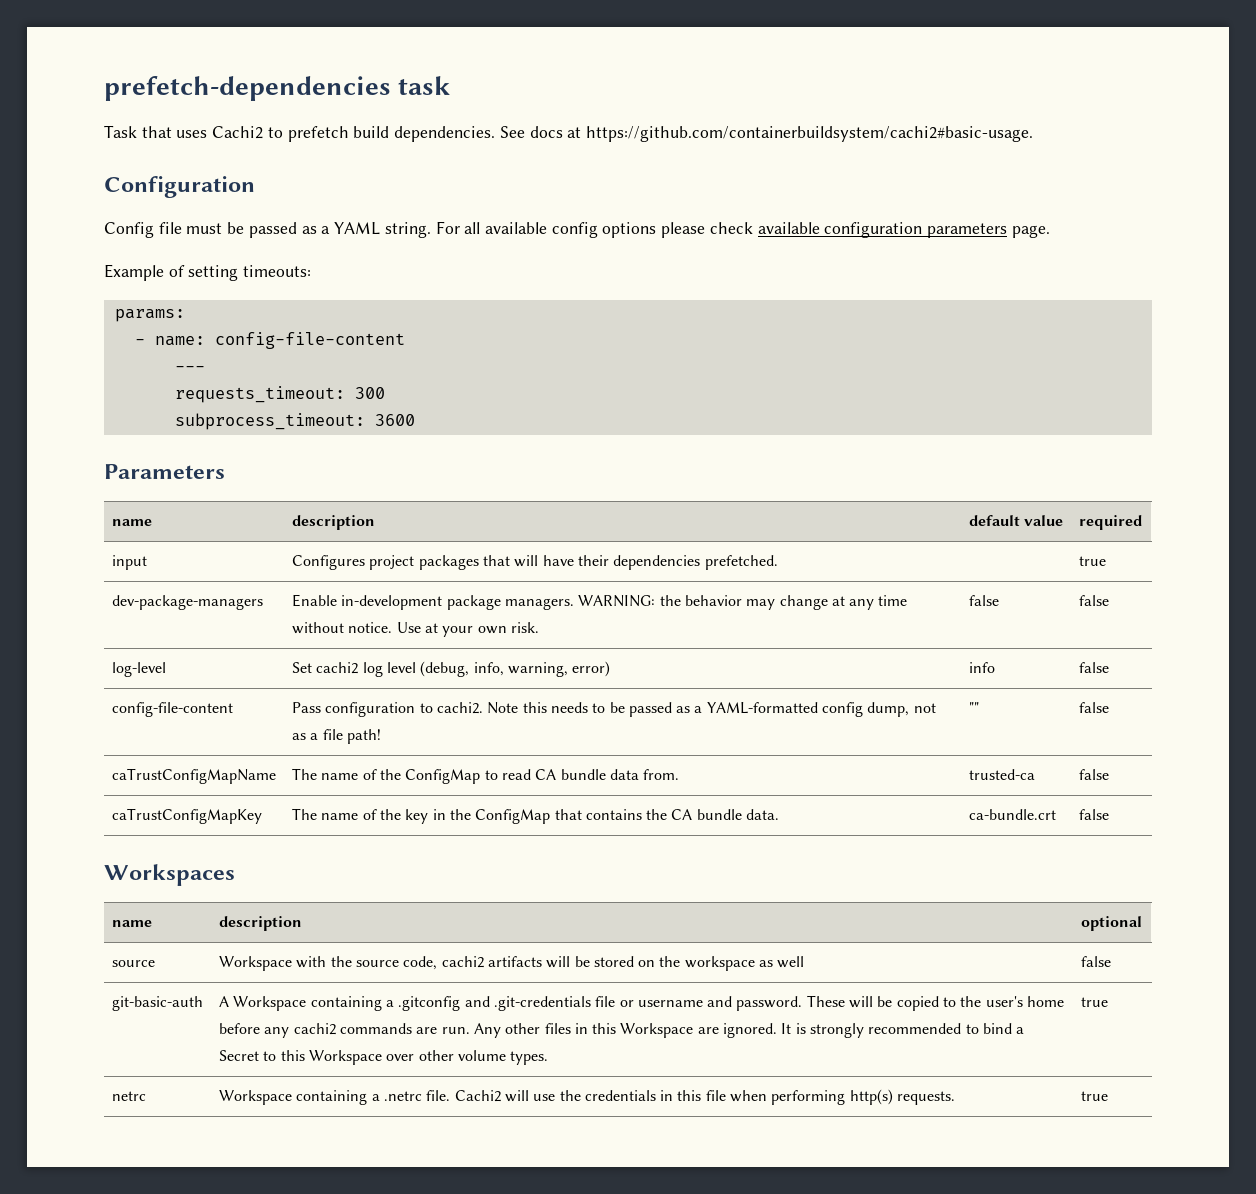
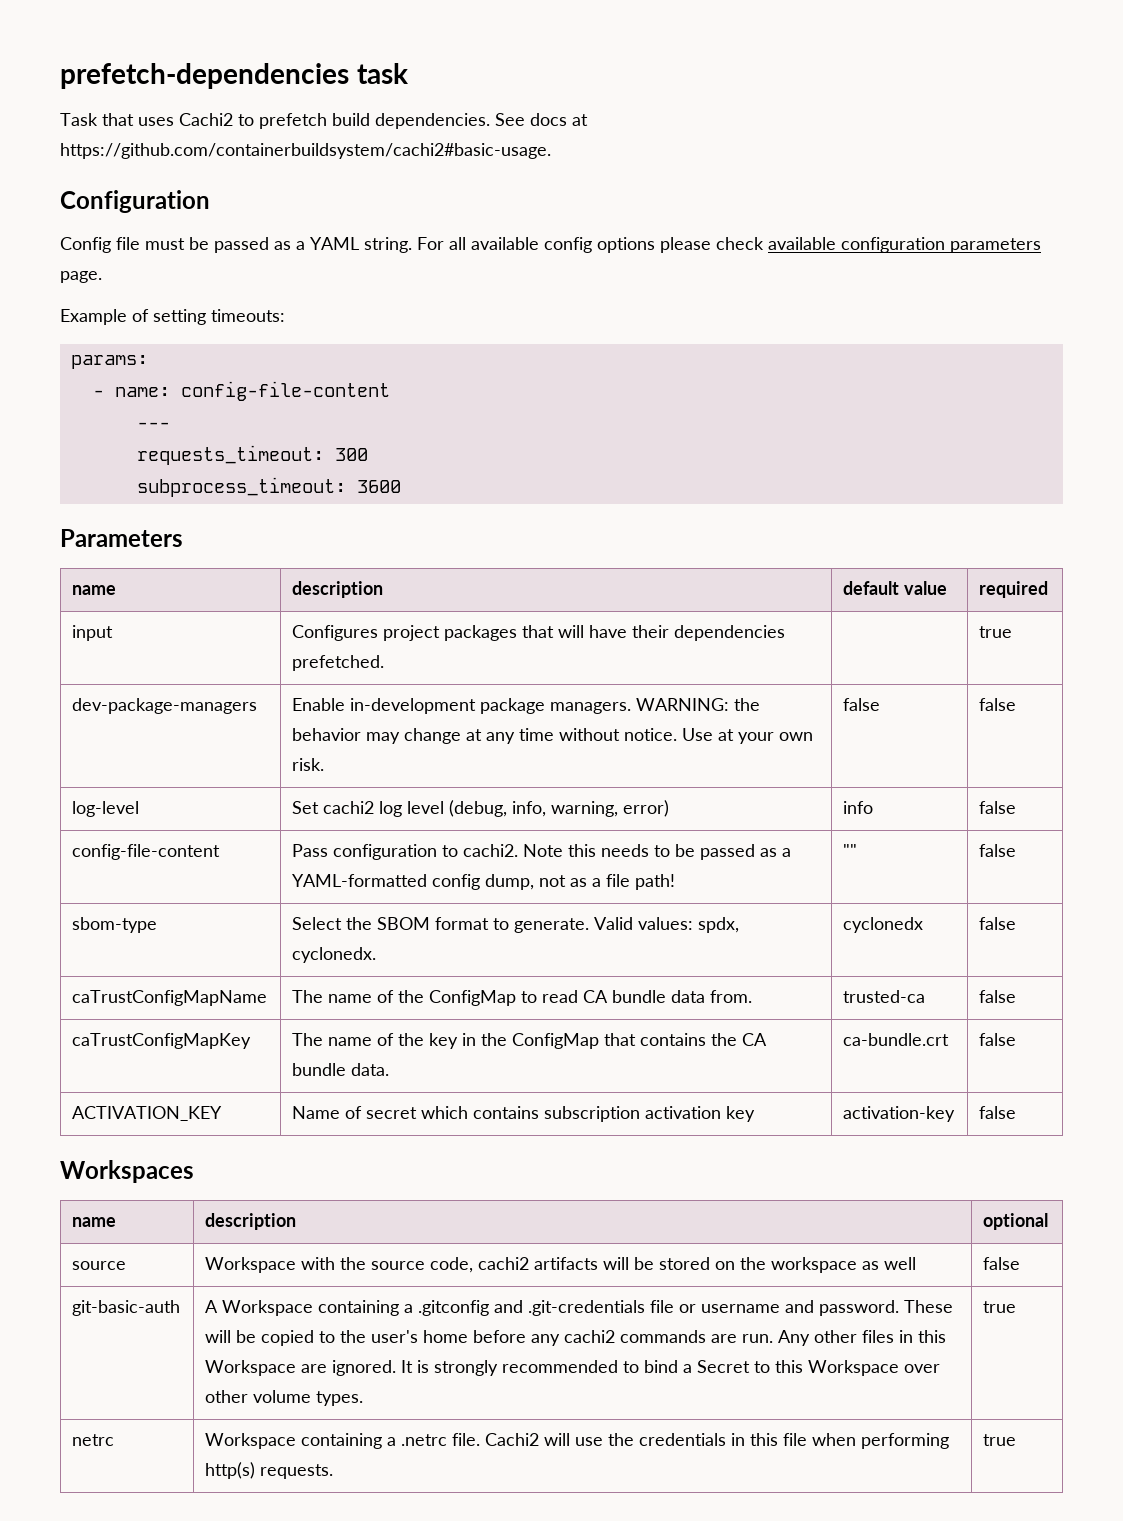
+ sbom-type | Select the SBOM format to generate. Valid values: spdx, cyclonedx. | cyclonedx | false
+ ACTIVATION_KEY | Name of secret which contains subscription activation key | activation-key | false

